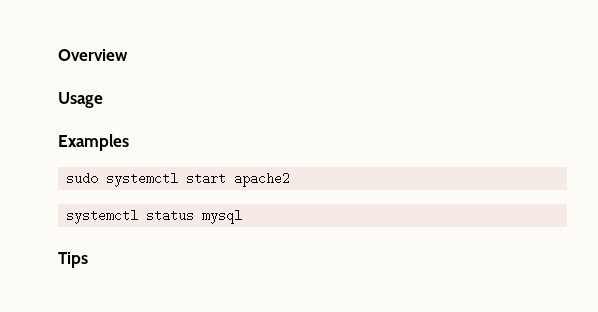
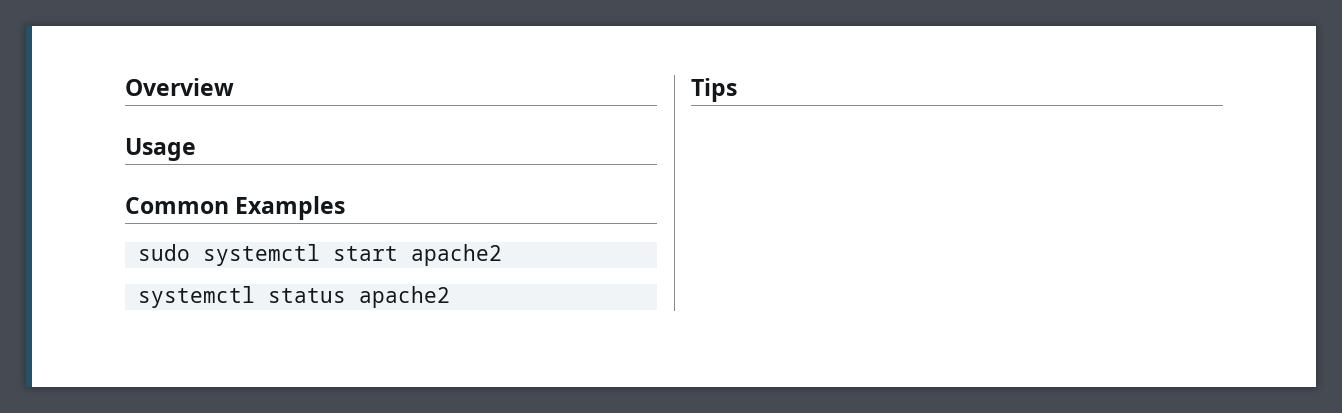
- Examples
+ Common Examples
- systemctl status mysql
+ systemctl status apache2

